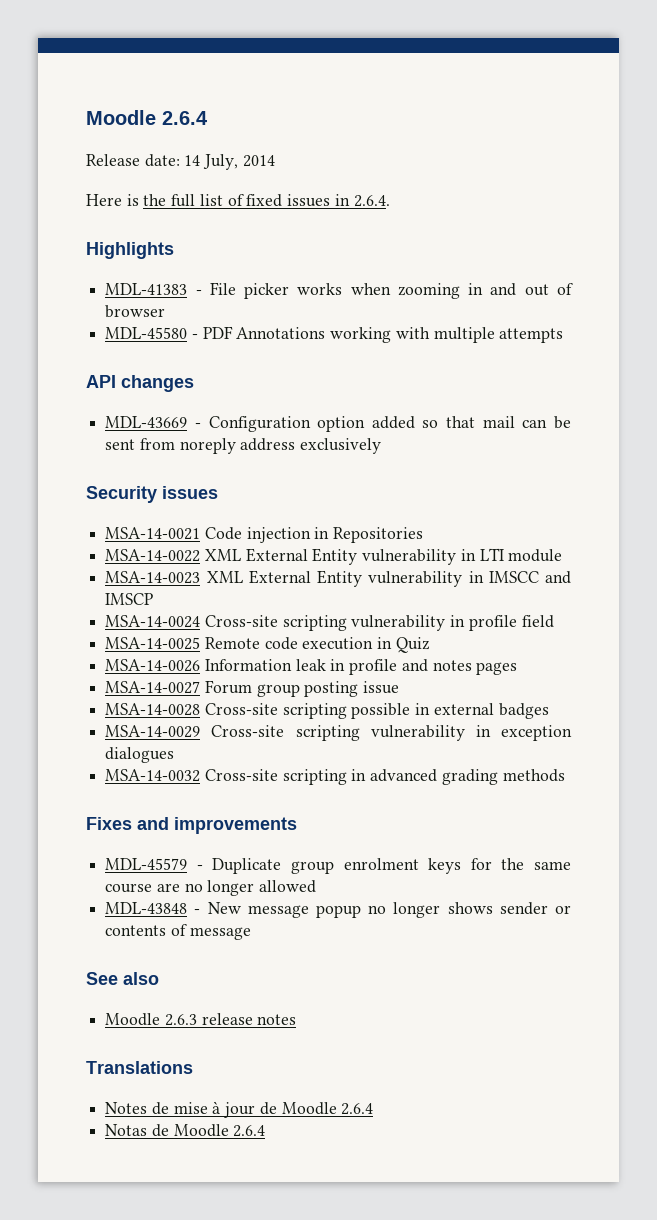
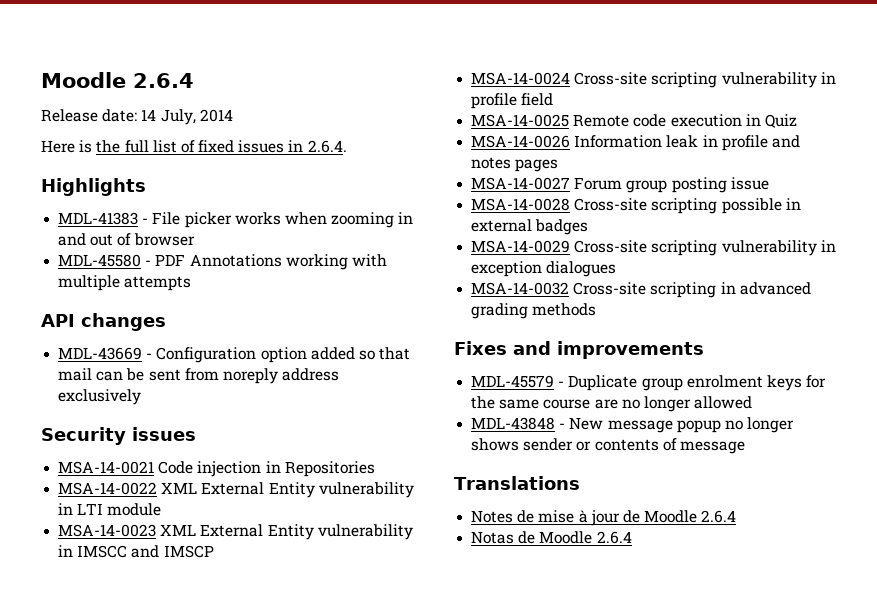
- See also
- Moodle 2.6.3 release notes

